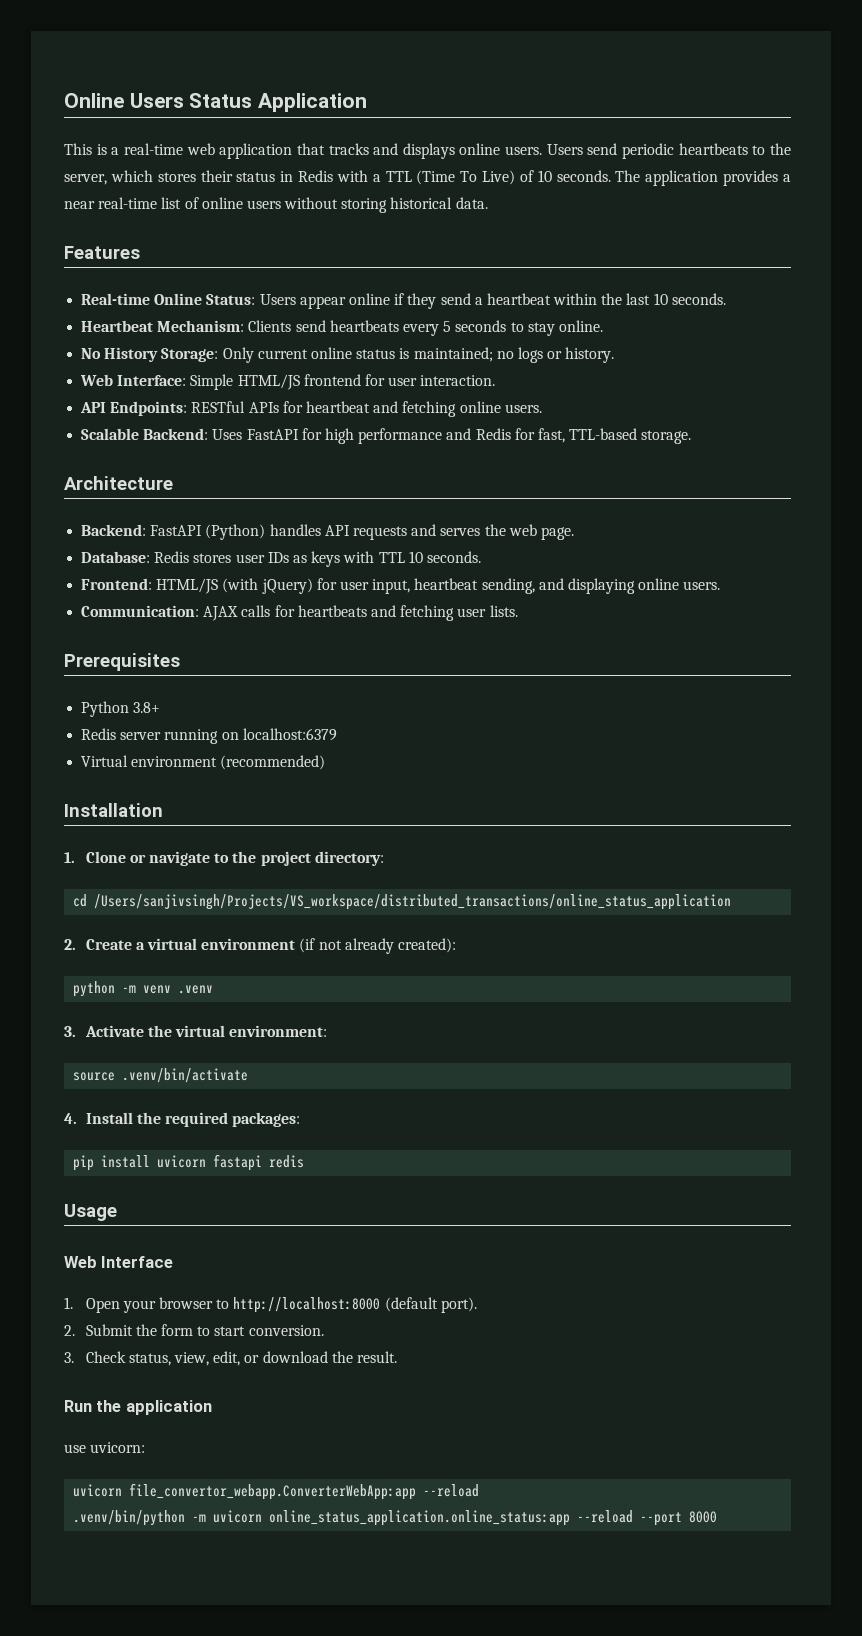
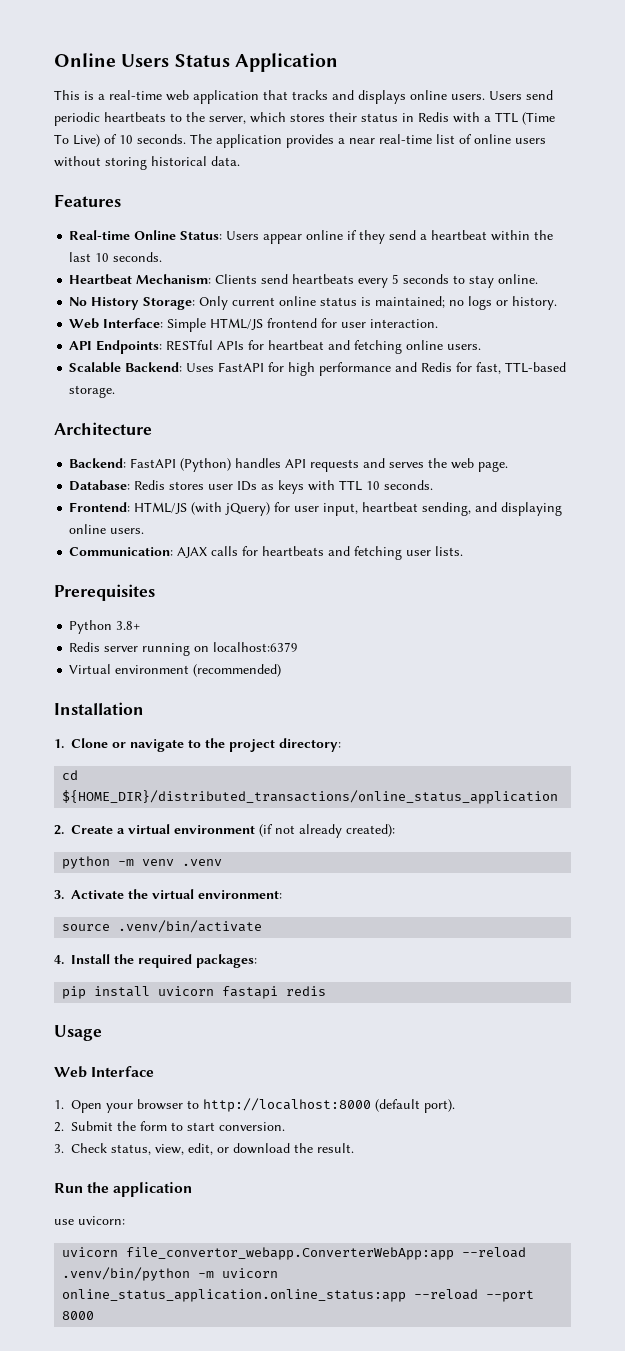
- cd /Users/sanjivsingh/Projects/VS_workspace/distributed_transactions/online_status_application
+ cd ${HOME_DIR}/distributed_transactions/online_status_application

